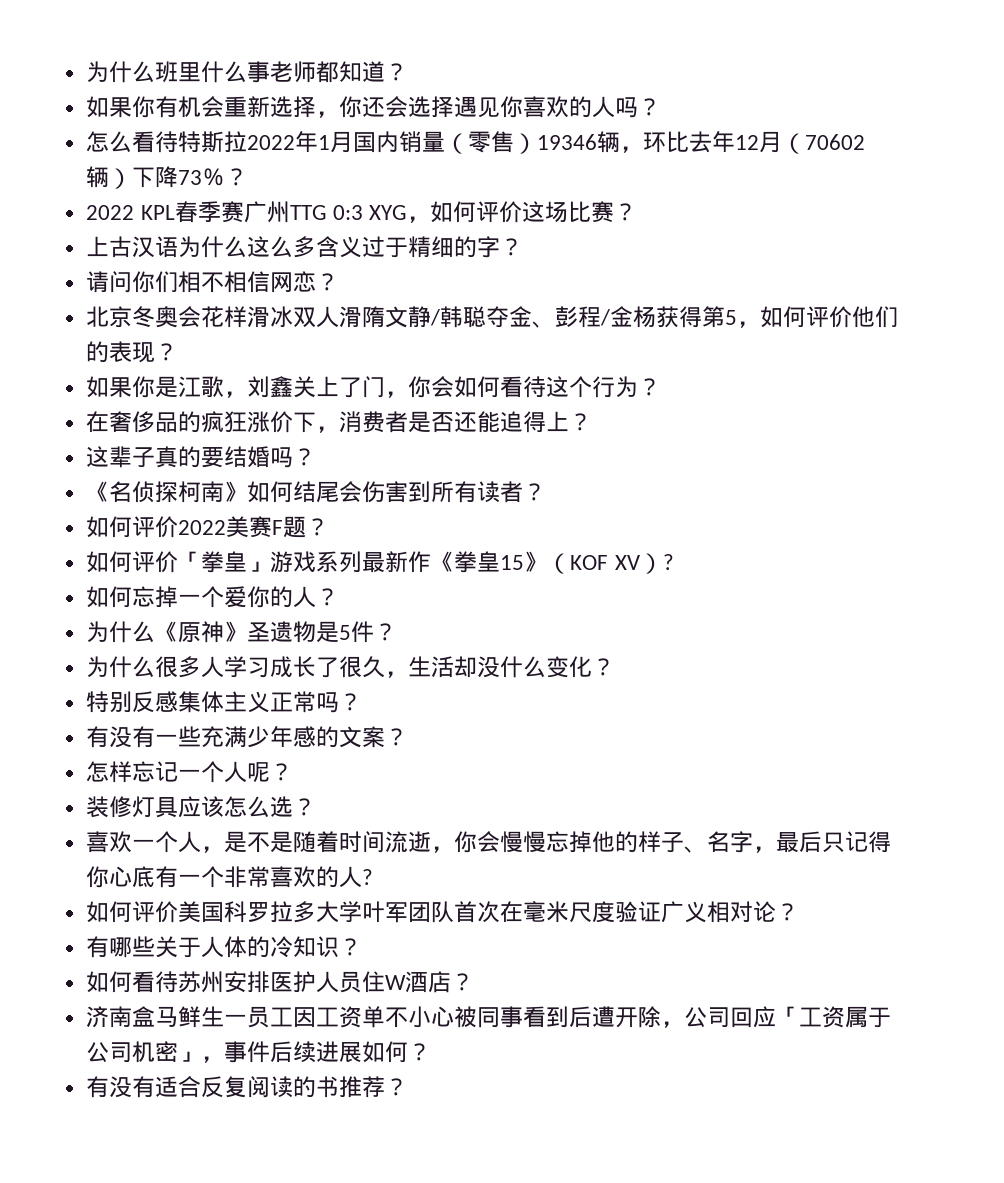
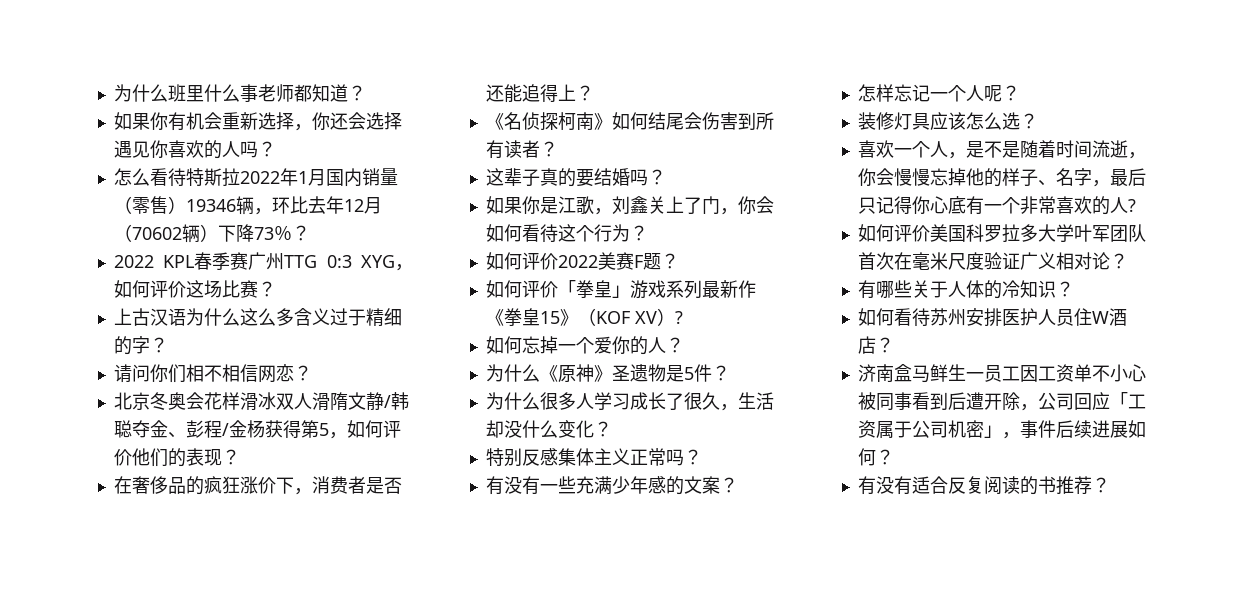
+ 在奢侈品的疯狂涨价下，消费者是否还能追得上？
+ 《名侦探柯南》如何结尾会伤害到所有读者？
+ 这辈子真的要结婚吗？
- 在奢侈品的疯狂涨价下，消费者是否还能追得上？
- 这辈子真的要结婚吗？
- 《名侦探柯南》如何结尾会伤害到所有读者？

